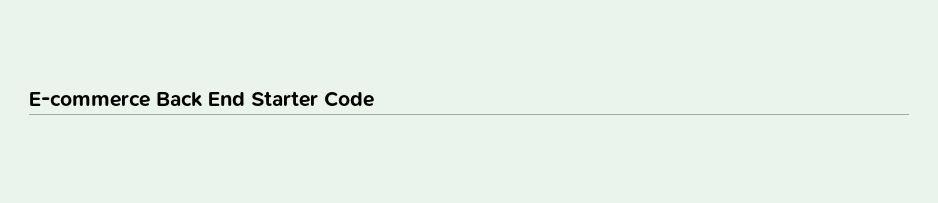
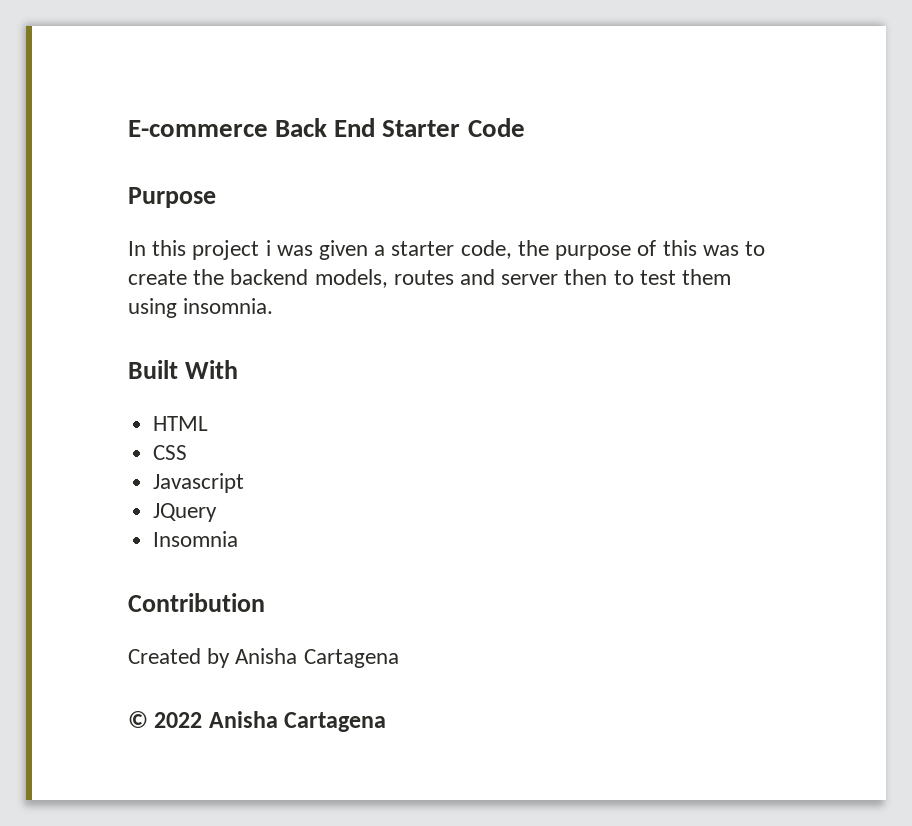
+ Purpose
+ In this project i was given a starter code, the purpose of this was to create the backend models, routes and server then to test them using insomnia.
+ Built With
+ HTML
+ CSS
+ Javascript
+ JQuery
+ Insomnia
+ Contribution
+ Created by Anisha Cartagena
+ © 2022 Anisha Cartagena

